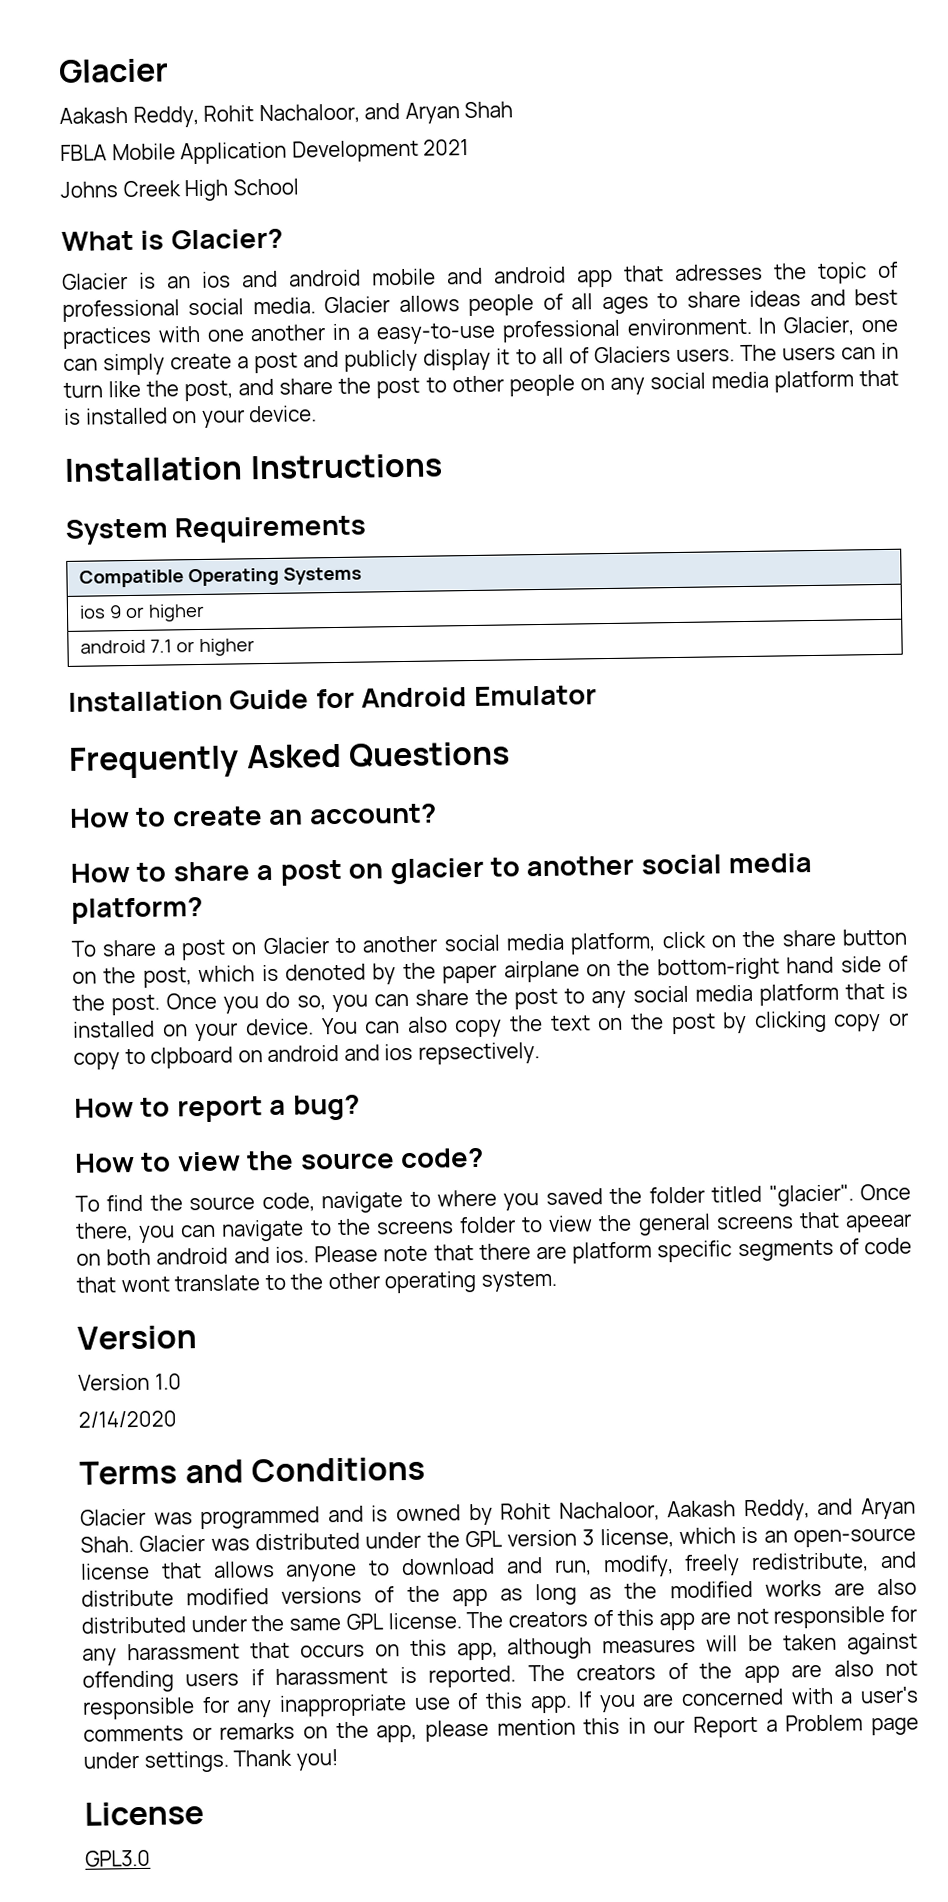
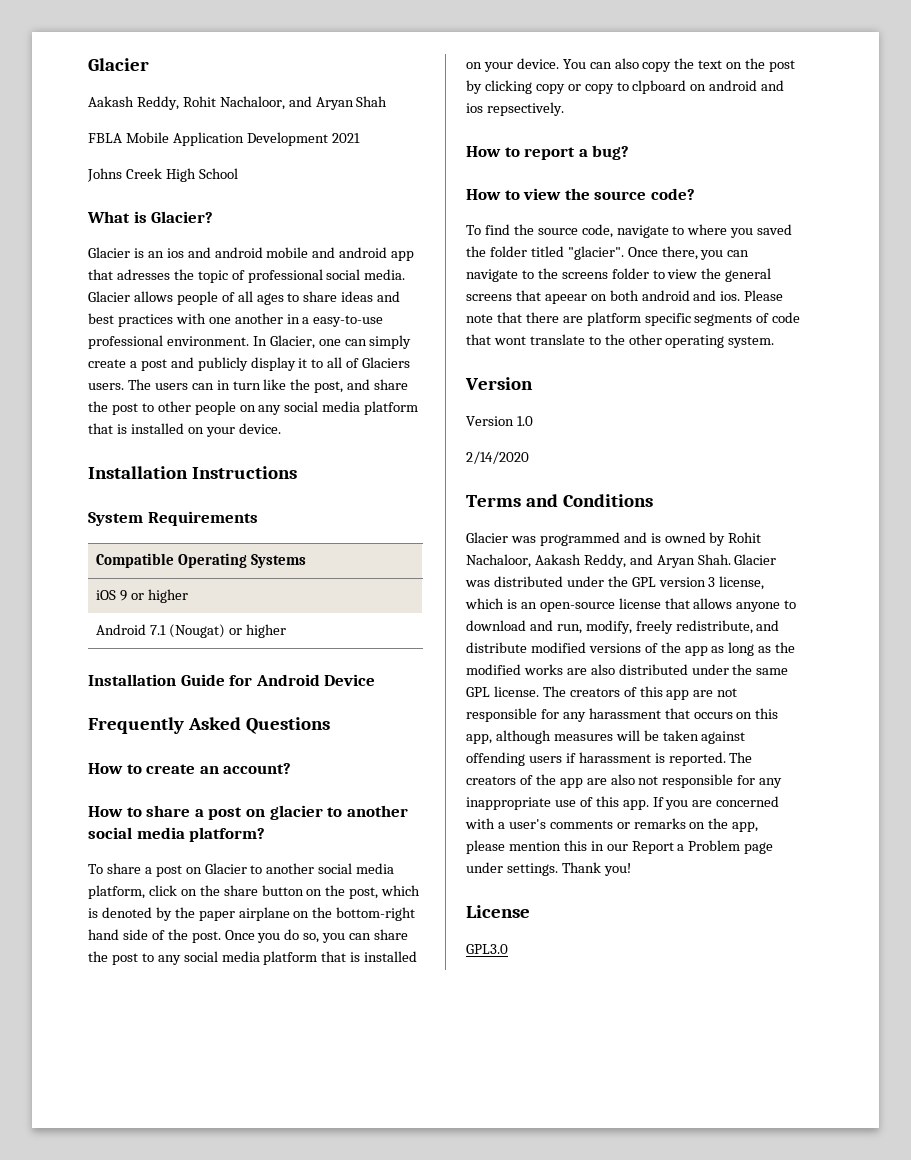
- ios 9 or higher
+ iOS 9 or higher
- android 7.1 or higher
+ Android 7.1 (Nougat) or higher
- Installation Guide for Android Emulator
+ Installation Guide for Android Device

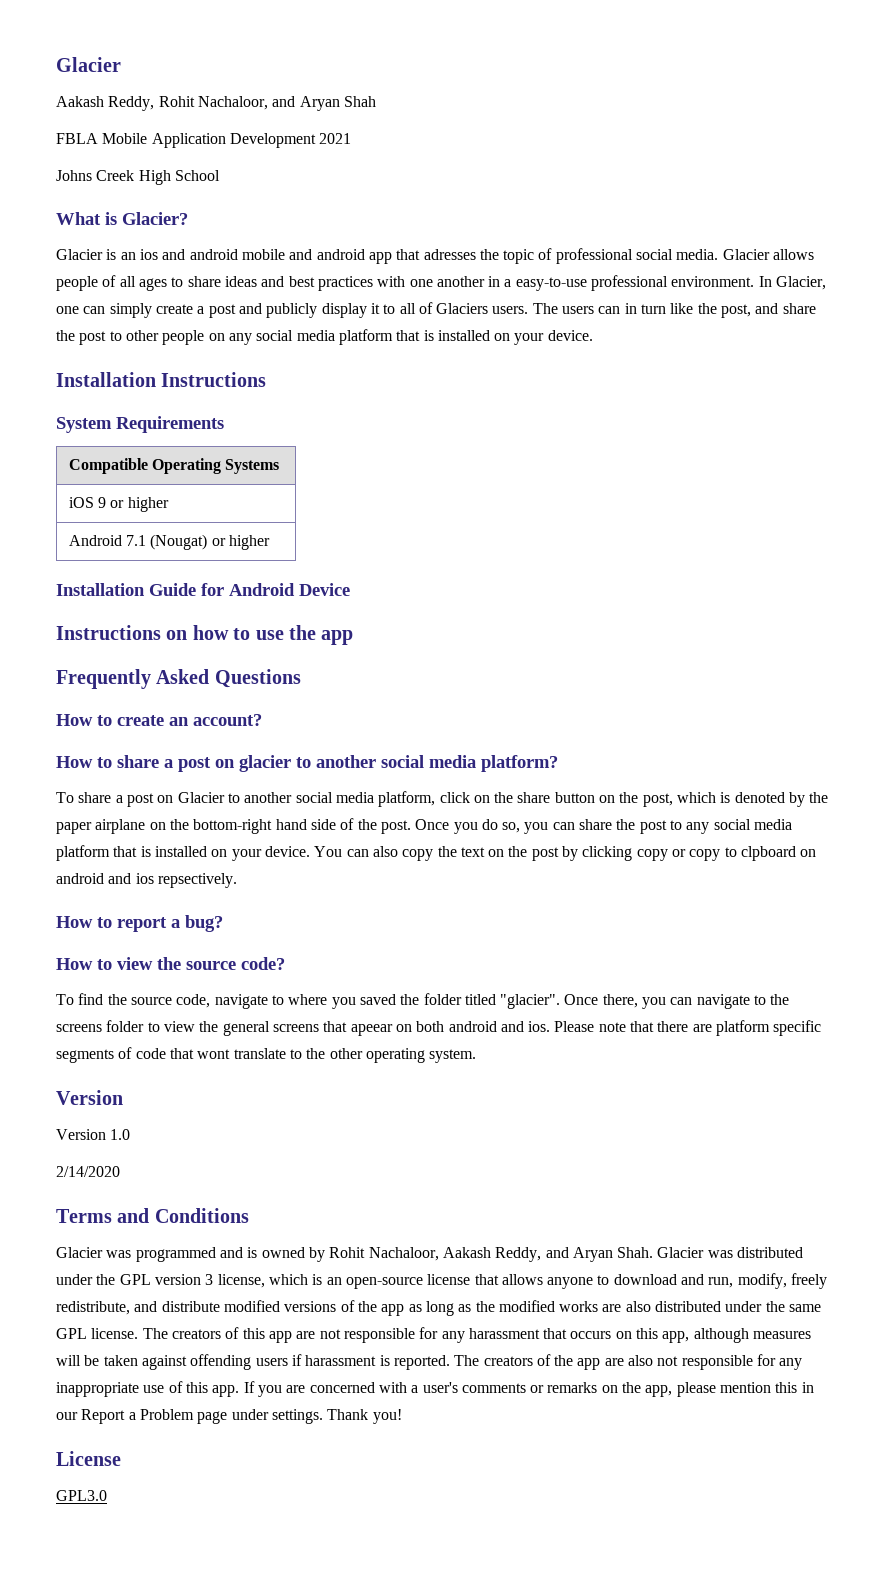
+ Instructions on how to use the app

